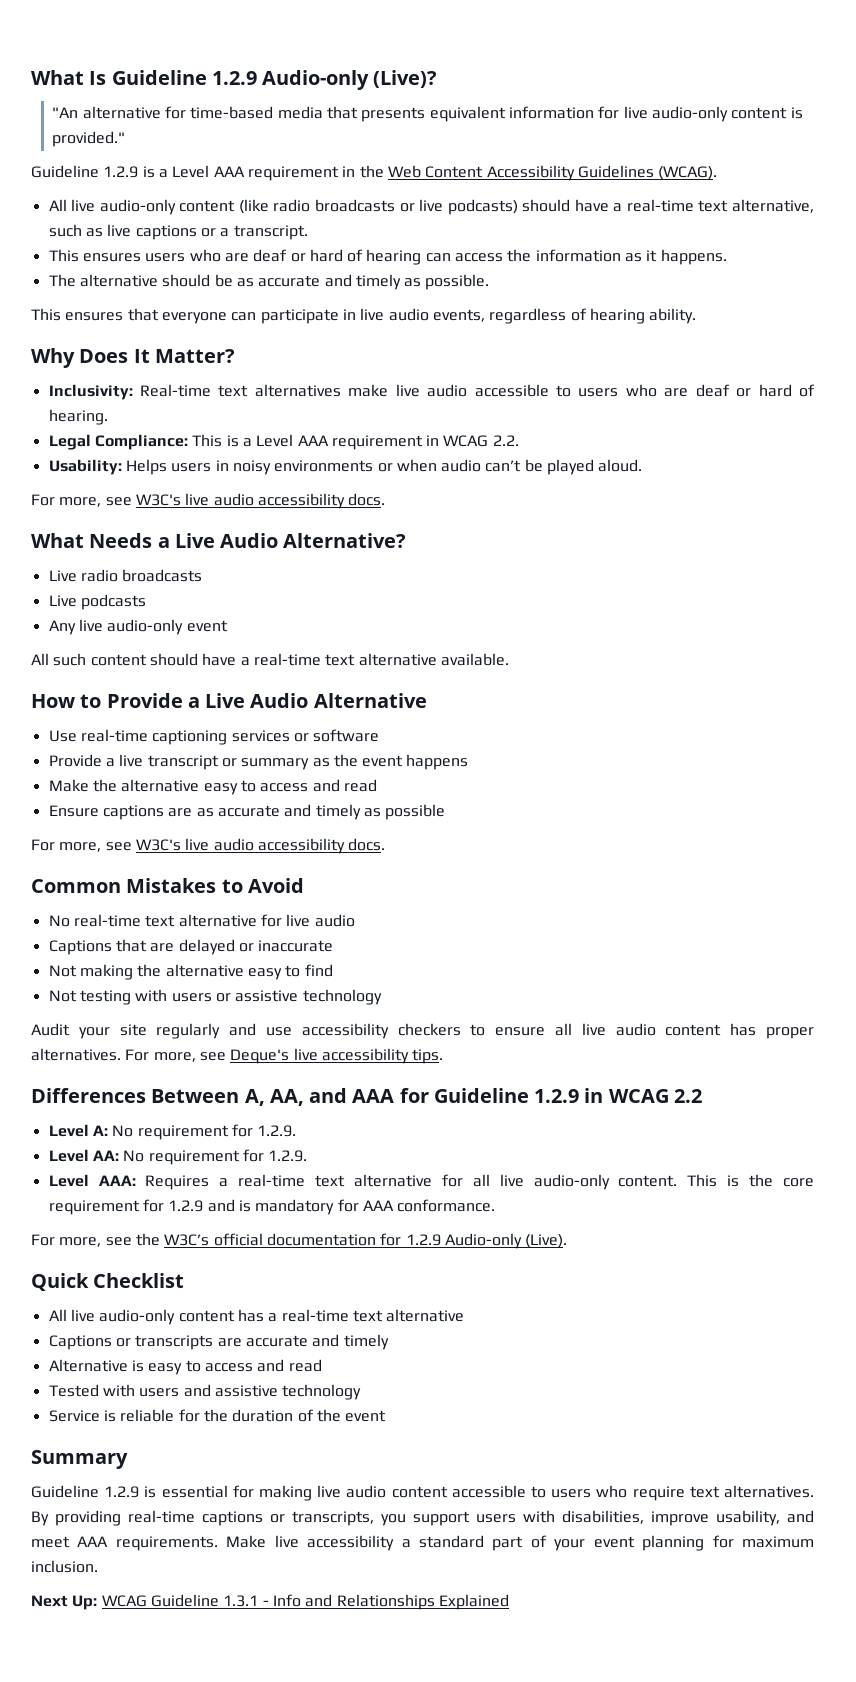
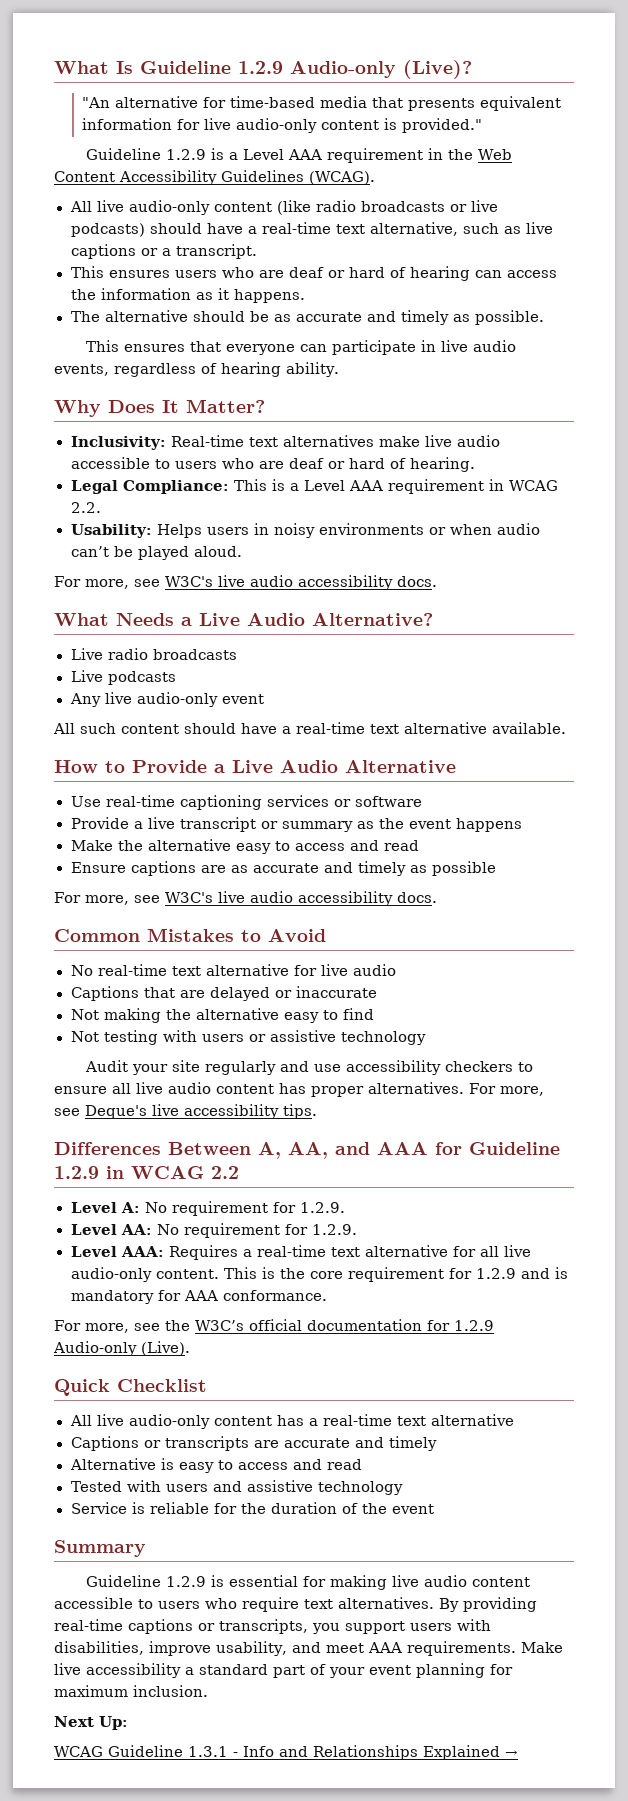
- Next Up: WCAG Guideline 1.3.1 - Info and Relationships Explained
+ Next Up:
+ WCAG Guideline 1.3.1 - Info and Relationships Explained →

